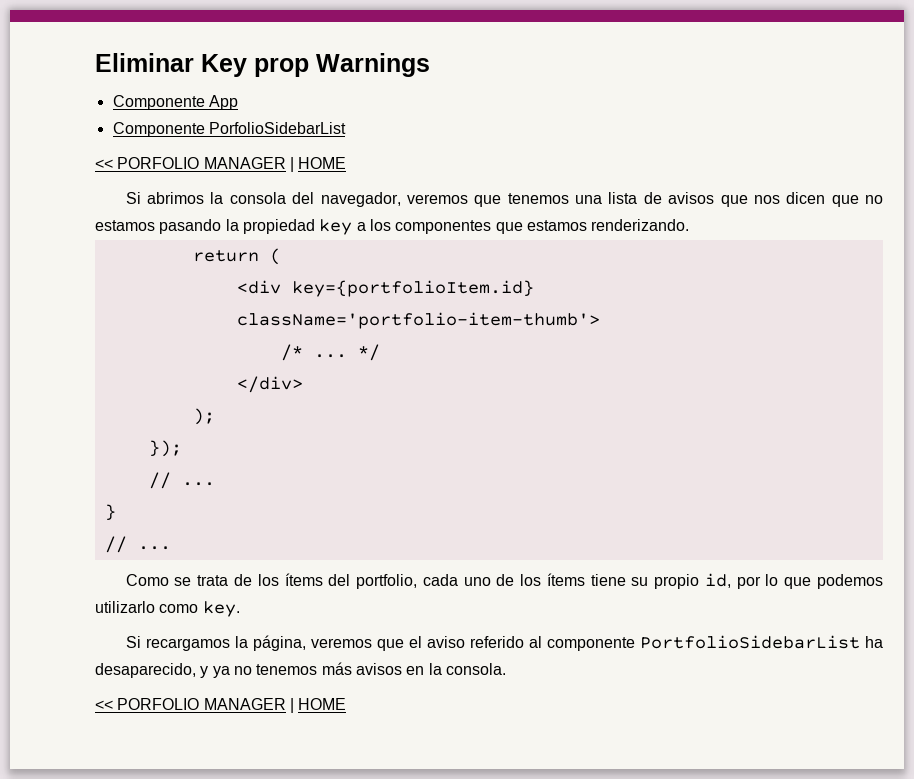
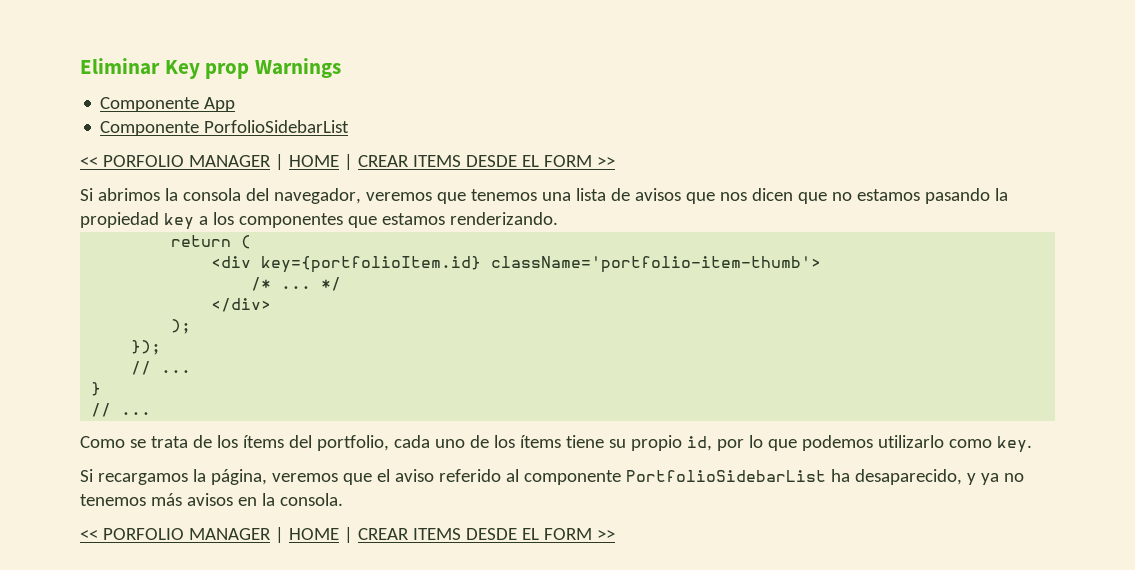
  Componente PorfolioSidebarList
- << PORFOLIO MANAGER | HOME
+ << PORFOLIO MANAGER | HOME | CREAR ITEMS DESDE EL FORM >>
  Si recargamos la página, veremos que el aviso referido al componente PortfolioSidebarList ha desaparecido, y ya no tenemos más avisos en la consola.
- << PORFOLIO MANAGER | HOME
+ << PORFOLIO MANAGER | HOME | CREAR ITEMS DESDE EL FORM >>

